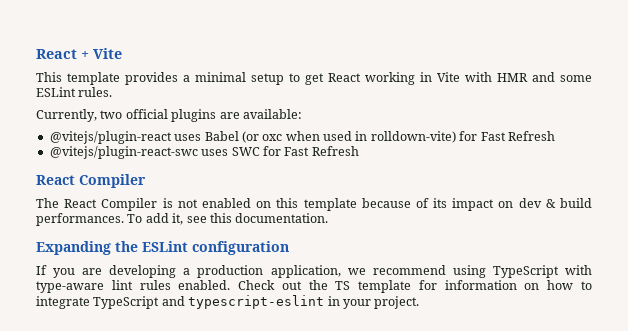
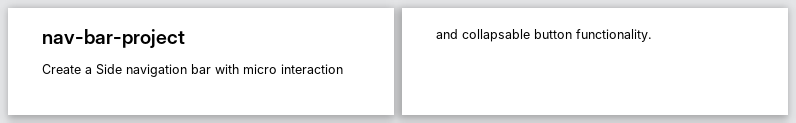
- React + Vite
- This template provides a minimal setup to get React working in Vite with HMR and some ESLint rules.
- Currently, two official plugins are available:
- @vitejs/plugin-react uses Babel (or oxc when used in rolldown-vite) for Fast Refresh
- @vitejs/plugin-react-swc uses SWC for Fast Refresh
- React Compiler
- The React Compiler is not enabled on this template because of its impact on dev & build performances. To add it, see this documentation.
- Expanding the ESLint configuration
- If you are developing a production application, we recommend using TypeScript with type-aware lint rules enabled. Check out the TS template for information on how to integrate TypeScript and typescript-eslint in your project.
+ nav-bar-project
+ Create a Side navigation bar with micro interaction and collapsable button functionality.

